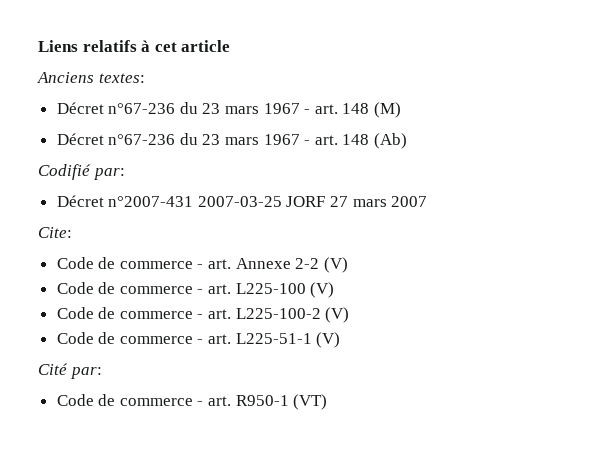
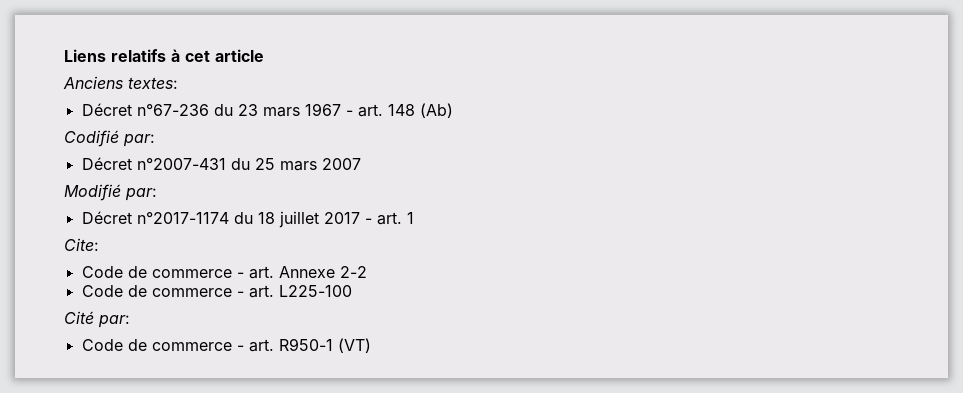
- Décret n°67-236 du 23 mars 1967 - art. 148 (M)
- Décret n°2007-431 2007-03-25 JORF 27 mars 2007
+ Décret n°2007-431 du 25 mars 2007
+ Modifié par:
+ Décret n°2017-1174 du 18 juillet 2017 - art. 1
- Code de commerce - art. Annexe 2-2 (V)
+ Code de commerce - art. Annexe 2-2
- Code de commerce - art. L225-100 (V)
- Code de commerce - art. L225-100-2 (V)
- Code de commerce - art. L225-51-1 (V)
+ Code de commerce - art. L225-100

